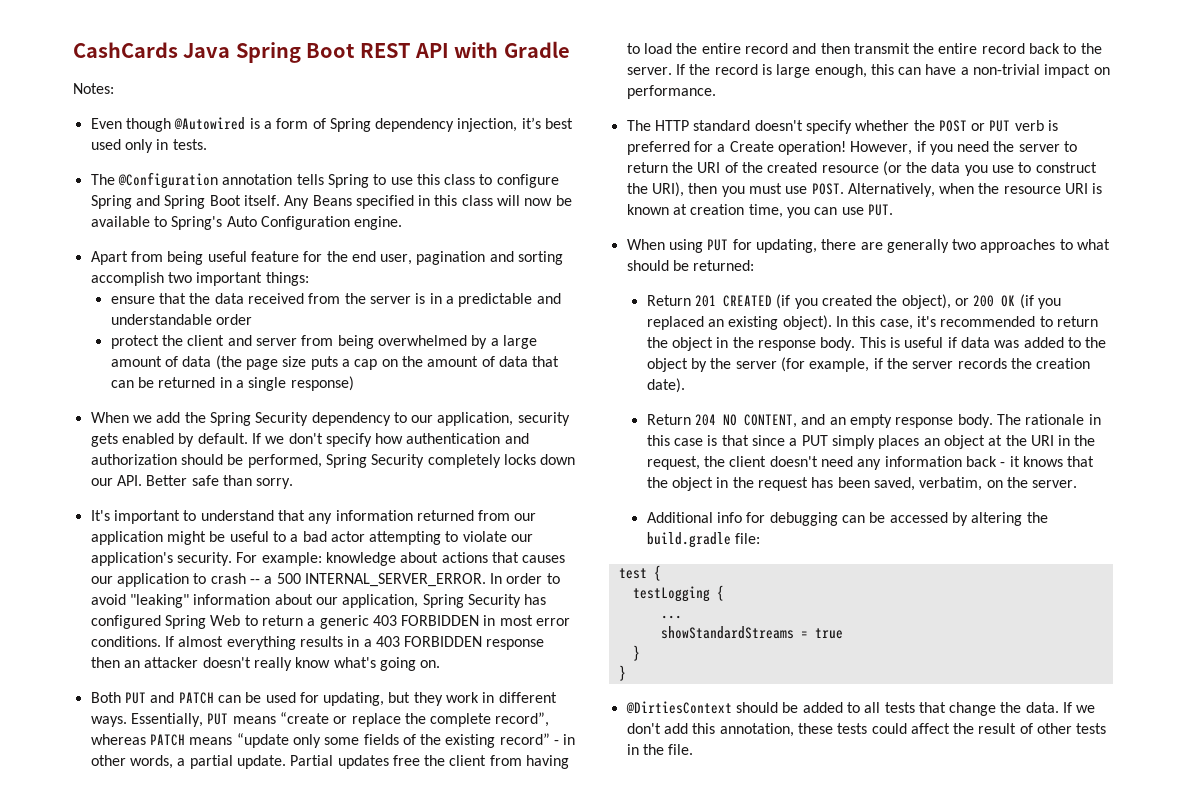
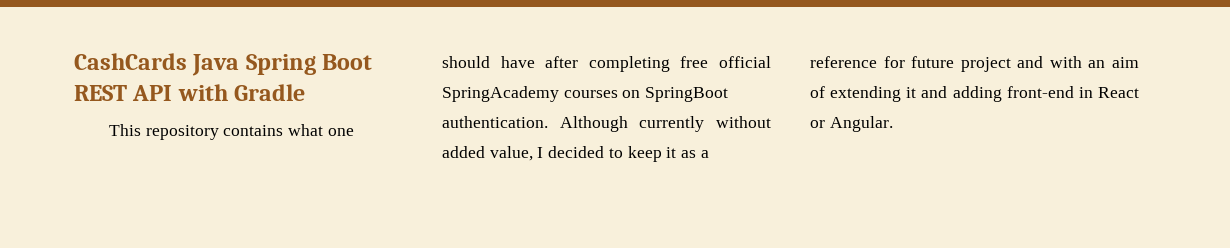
- Notes:
- Even though @Autowired is a form of Spring dependency injection, it’s best used only in tests.
- The @Configuration annotation tells Spring to use this class to configure Spring and Spring Boot itself. Any Beans specified in this class will now be available to Spring's Auto Configuration engine.
- Apart from being useful feature for the end user, pagination and sorting accomplish two important things:
- ensure that the data received from the server is in a predictable and understandable order
- protect the client and server from being overwhelmed by a large amount of data (the page size puts a cap on the amount of data that can be returned in a single response)
- When we add the Spring Security dependency to our application, security gets enabled by default. If we don't specify how authentication and authorization should be performed, Spring Security completely locks down our API. Better safe than sorry.
- It's important to understand that any information returned from our application might be useful to a bad actor attempting to violate our application's security. For example: knowledge about actions that causes our application to crash -- a 500 INTERNAL_SERVER_ERROR. In order to avoid "leaking" information about our application, Spring Security has configured Spring Web to return a generic 403 FORBIDDEN in most error conditions. If almost everything results in a 403 FORBIDDEN response then an attacker doesn't really know what's going on.
- Both PUT and PATCH can be used for updating, but they work in different ways. Essentially, PUT means “create or replace the complete record”, whereas PATCH means “update only some fields of the existing record” - in other words, a partial update. Partial updates free the client from having to load the entire record and then transmit the entire record back to the server. If the record is large enough, this can have a non-trivial impact on performance.
- The HTTP standard doesn't specify whether the POST or PUT verb is preferred for a Create operation! However, if you need the server to return the URI of the created resource (or the data you use to construct the URI), then you must use POST. Alternatively, when the resource URI is known at creation time, you can use PUT.
- When using PUT for updating, there are generally two approaches to what should be returned:
- Return 201 CREATED (if you created the object), or 200 OK (if you replaced an existing object). In this case, it's recommended to return the object in the response body. This is useful if data was added to the object by the server (for example, if the server records the creation date).
- Return 204 NO CONTENT, and an empty response body. The rationale in this case is that since a PUT simply places an object at the URI in the request, the client doesn't need any information back - it knows that the object in the request has been saved, verbatim, on the server.
- Additional info for debugging can be accessed by altering the build.gradle file:
- test {
- testLogging {
- ...
- showStandardStreams = true
- }
- }
- @DirtiesContext should be added to all tests that change the data. If we don't add this annotation, these tests could affect the result of other tests in the file.
+ This repository contains what one should have after completing free official SpringAcademy courses on SpringBoot authentication. Although currently without added value, I decided to keep it as a reference for future project and with an aim of extending it and adding front-end in React or Angular.

